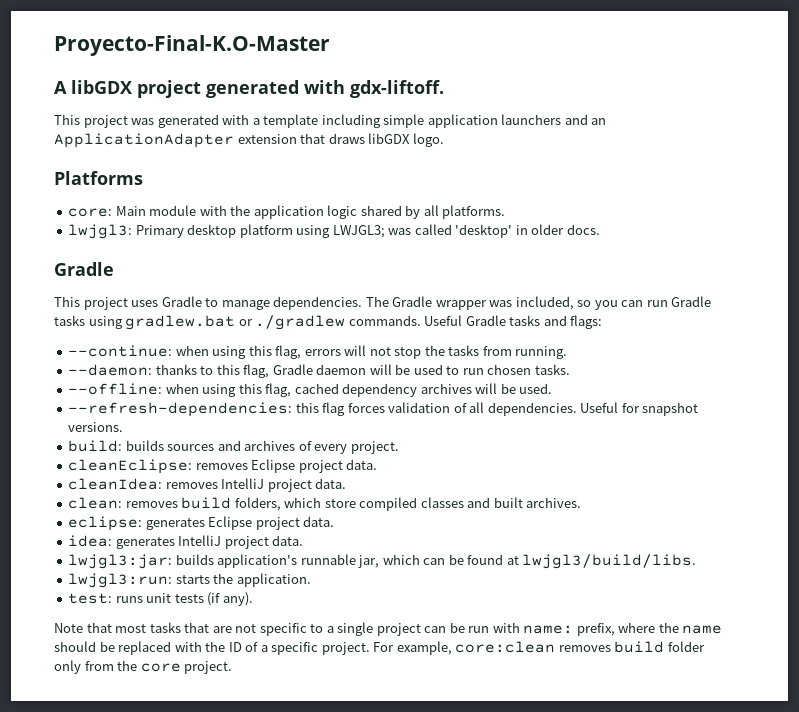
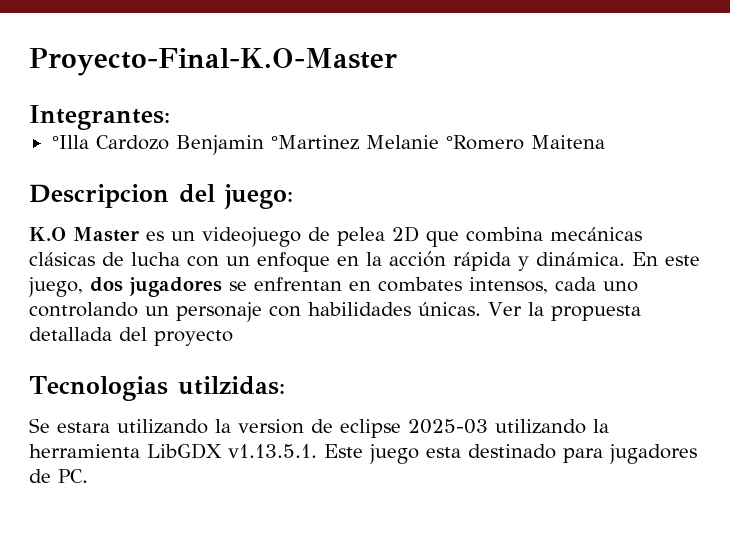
- A libGDX project generated with gdx-liftoff.
- This project was generated with a template including simple application launchers and an ApplicationAdapter extension that draws libGDX logo.
- Platforms
- core: Main module with the application logic shared by all platforms.
- lwjgl3: Primary desktop platform using LWJGL3; was called 'desktop' in older docs.
- Gradle
- This project uses Gradle to manage dependencies. The Gradle wrapper was included, so you can run Gradle tasks using gradlew.bat or ./gradlew commands. Useful Gradle tasks and flags:
- --continue: when using this flag, errors will not stop the tasks from running.
- --daemon: thanks to this flag, Gradle daemon will be used to run chosen tasks.
- --offline: when using this flag, cached dependency archives will be used.
- --refresh-dependencies: this flag forces validation of all dependencies. Useful for snapshot versions.
- build: builds sources and archives of every project.
- cleanEclipse: removes Eclipse project data.
- cleanIdea: removes IntelliJ project data.
- clean: removes build folders, which store compiled classes and built archives.
- eclipse: generates Eclipse project data.
- idea: generates IntelliJ project data.
- lwjgl3:jar: builds application's runnable jar, which can be found at lwjgl3/build/libs.
- lwjgl3:run: starts the application.
- test: runs unit tests (if any).
- Note that most tasks that are not specific to a single project can be run with name: prefix, where the name should be replaced with the ID of a specific project. For example, core:clean removes build folder only from the core project.
+ Integrantes:
+ °Illa Cardozo Benjamin °Martinez Melanie °Romero Maitena
+ Descripcion del juego:
+ K.O Master es un videojuego de pelea 2D que combina mecánicas clásicas de lucha con un enfoque en la acción rápida y dinámica. En este juego, dos jugadores se enfrentan en combates intensos, cada uno controlando un personaje con habilidades únicas. Ver la propuesta detallada del proyecto
+ Tecnologias utilzidas:
+ Se estara utilizando la version de eclipse 2025-03 utilizando la herramienta LibGDX v1.13.5.1. Este juego esta destinado para jugadores de PC.

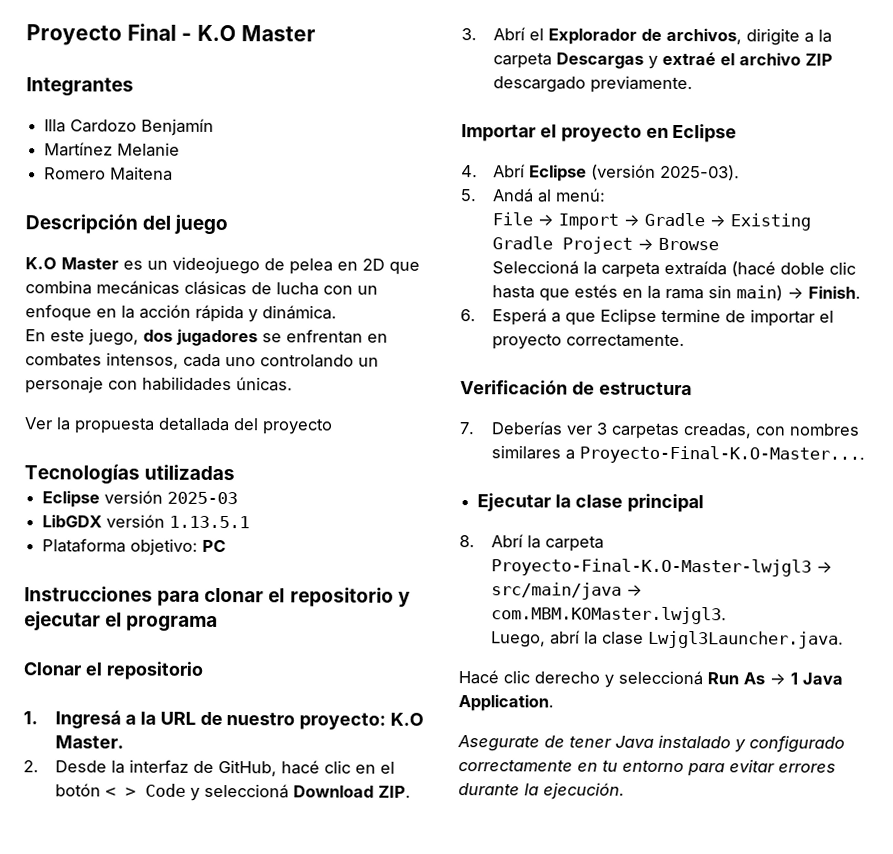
- Proyecto-Final-K.O-Master
- Integrantes:
- °Illa Cardozo Benjamin °Martinez Melanie °Romero Maitena
+ Proyecto Final - K.O Master
+ Integrantes
+ Illa Cardozo Benjamín
+ Martínez Melanie
+ Romero Maitena
- Descripcion del juego:
+ Descripción del juego
- K.O Master es un videojuego de pelea 2D que combina mecánicas clásicas de lucha con un enfoque en la acción rápida y dinámica. En este juego, dos jugadores se enfrentan en combates intensos, cada uno controlando un personaje con habilidades únicas. Ver la propuesta detallada del proyecto
+ K.O Master es un videojuego de pelea en 2D que combina mecánicas clásicas de lucha con un enfoque en la acción rápida y dinámica.
+ En este juego, dos jugadores se enfrentan en combates intensos, cada uno controlando un personaje con habilidades únicas.
+ Ver la propuesta detallada del proyecto
- Tecnologias utilzidas:
- Se estara utilizando la version de eclipse 2025-03 utilizando la herramienta LibGDX v1.13.5.1. Este juego esta destinado para jugadores de PC.
+ Tecnologías utilizadas
+ Eclipse versión 2025-03
+ LibGDX versión 1.13.5.1
+ Plataforma objetivo: PC
+ Instrucciones para clonar el repositorio y ejecutar el programa
+ Clonar el repositorio
+ 1. Ingresá a la URL de nuestro proyecto: K.O Master.
+ 2. Desde la interfaz de GitHub, hacé clic en el botón < > Code y seleccioná Download ZIP.
+ 3. Abrí el Explorador de archivos, dirigite a la carpeta Descargas y extraé el archivo ZIP descargado previamente.
+ Importar el proyecto en Eclipse
+ 4. Abrí Eclipse (versión 2025-03).
+ 5. Andá al menú:
+ File → Import → Gradle → Existing Gradle Project → Browse
+ Seleccioná la carpeta extraída (hacé doble clic hasta que estés en la rama sin main) → Finish.
+ 6. Esperá a que Eclipse termine de importar el proyecto correctamente.
+ Verificación de estructura
+ 7. Deberías ver 3 carpetas creadas, con nombres similares a Proyecto-Final-K.O-Master....
+ Ejecutar la clase principal
+ 8. Abrí la carpeta Proyecto-Final-K.O-Master-lwjgl3 → src/main/java → com.MBM.KOMaster.lwjgl3.
+ Luego, abrí la clase Lwjgl3Launcher.java.
+ Hacé clic derecho y seleccioná Run As → 1 Java Application.
+ Asegurate de tener Java instalado y configurado correctamente en tu entorno para evitar errores durante la ejecución.

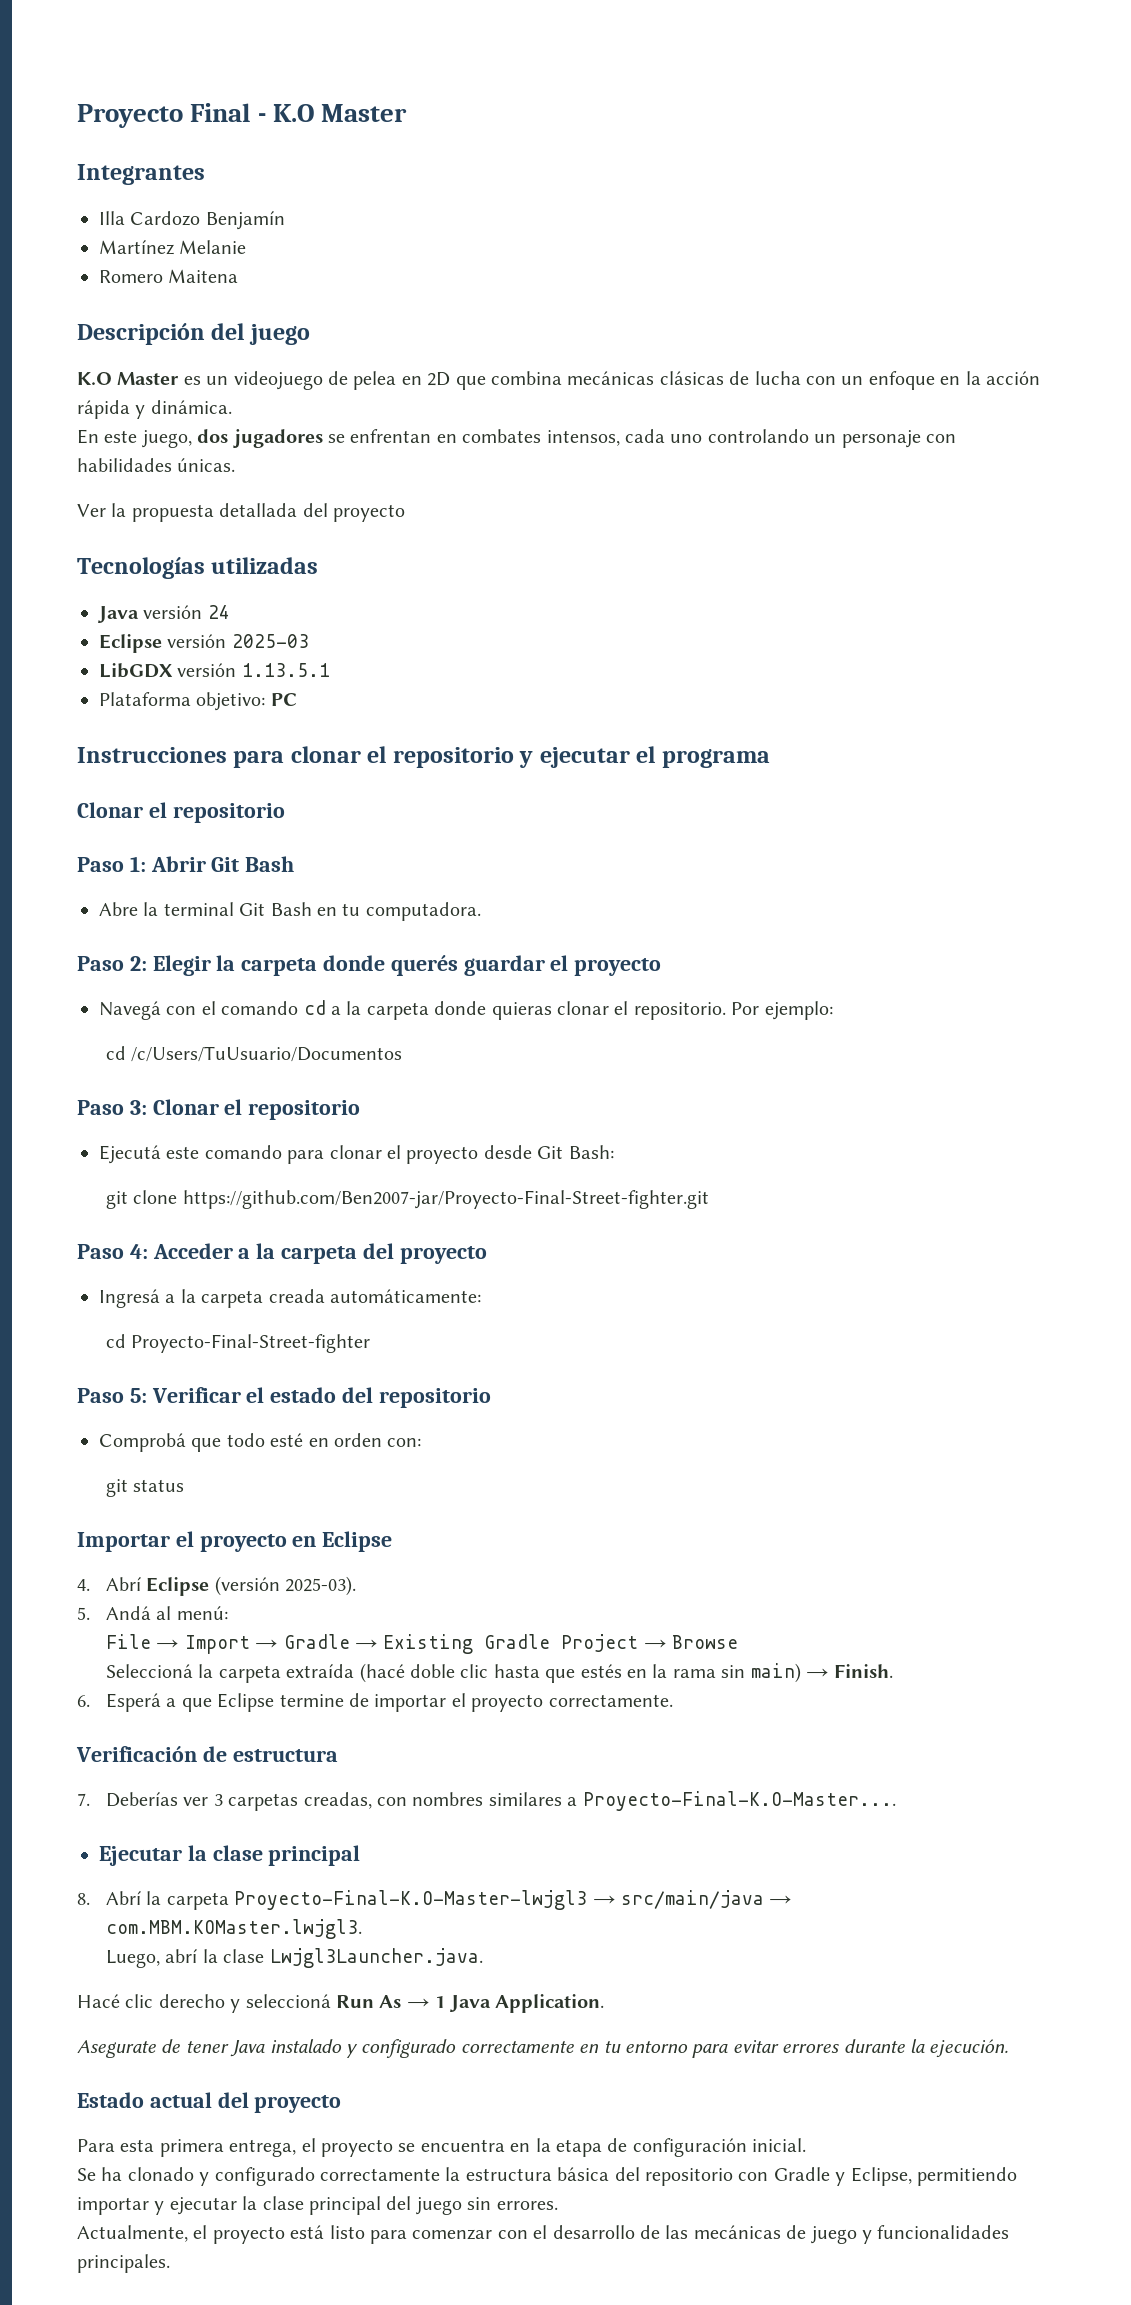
+ Java versión 24
- 1. Ingresá a la URL de nuestro proyecto: K.O Master.
- 2. Desde la interfaz de GitHub, hacé clic en el botón < > Code y seleccioná Download ZIP.
- 3. Abrí el Explorador de archivos, dirigite a la carpeta Descargas y extraé el archivo ZIP descargado previamente.
+ Paso 1: Abrir Git Bash
+ Abre la terminal Git Bash en tu computadora.
+ Paso 2: Elegir la carpeta donde querés guardar el proyecto
+ Navegá con el comando cd a la carpeta donde quieras clonar el repositorio. Por ejemplo:
+ cd /c/Users/TuUsuario/Documentos
+ Paso 3: Clonar el repositorio
+ Ejecutá este comando para clonar el proyecto desde Git Bash:
+ git clone https://github.com/Ben2007-jar/Proyecto-Final-Street-fighter.git
+ Paso 4: Acceder a la carpeta del proyecto
+ Ingresá a la carpeta creada automáticamente:
+ cd Proyecto-Final-Street-fighter
+ Paso 5: Verificar el estado del repositorio
+ Comprobá que todo esté en orden con:
+ git status
+ Estado actual del proyecto
+ Para esta primera entrega, el proyecto se encuentra en la etapa de configuración inicial.
+ Se ha clonado y configurado correctamente la estructura básica del repositorio con Gradle y Eclipse, permitiendo importar y ejecutar la clase principal del juego sin errores.
+ Actualmente, el proyecto está listo para comenzar con el desarrollo de las mecánicas de juego y funcionalidades principales.

